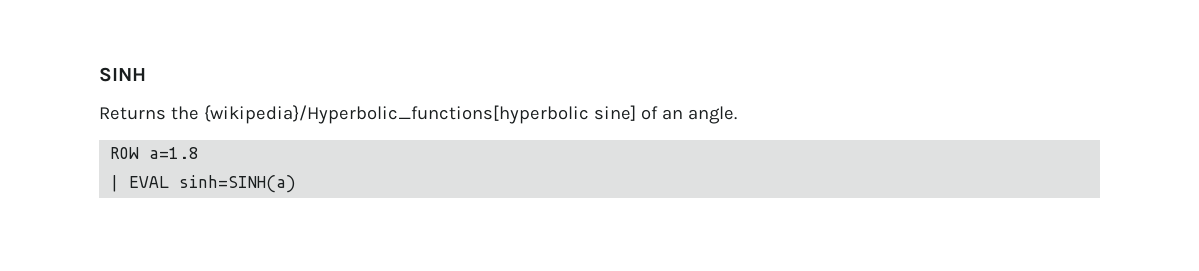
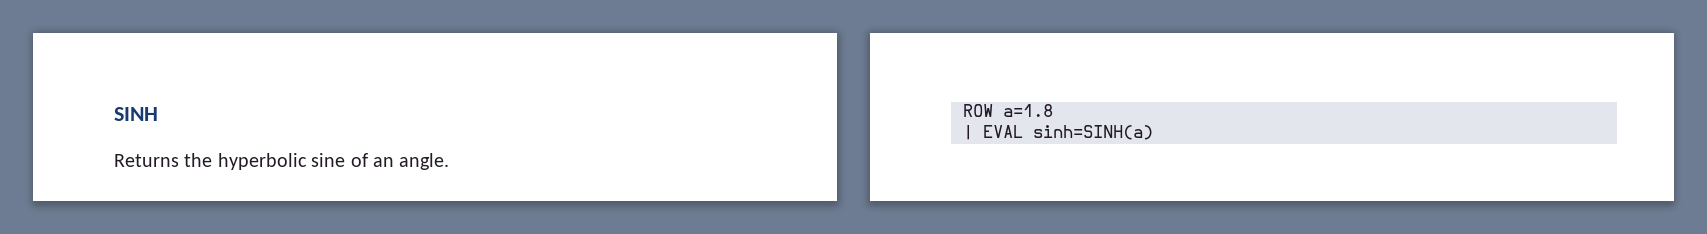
- Returns the {wikipedia}/Hyperbolic_functions[hyperbolic sine] of an angle.
+ Returns the hyperbolic sine of an angle.

